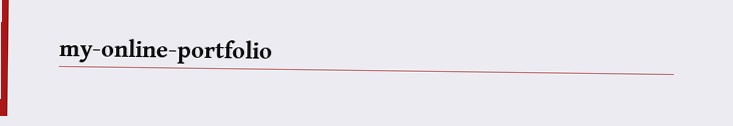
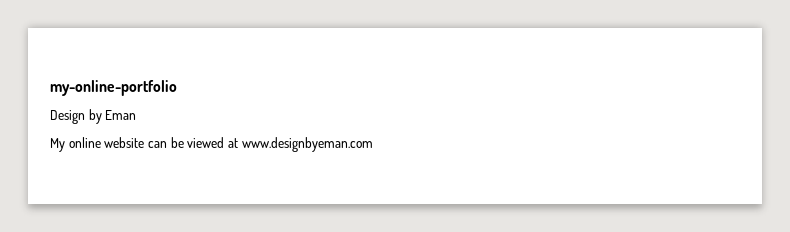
+ Design by Eman
+ My online website can be viewed at www.designbyeman.com

